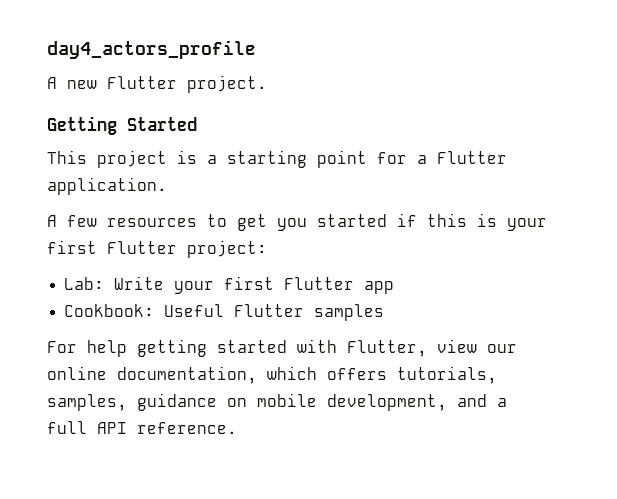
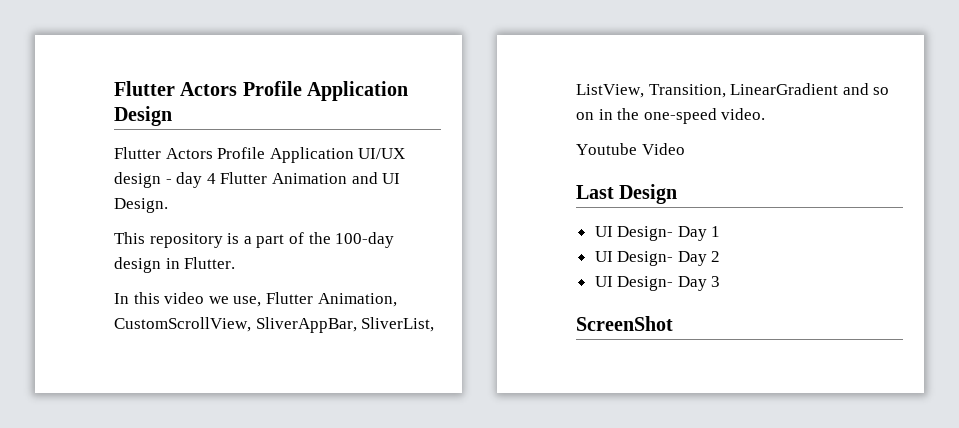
- day4_actors_profile
- A new Flutter project.
- Getting Started
+ Flutter Actors Profile Application Design
+ Flutter Actors Profile Application UI/UX design - day 4 Flutter Animation and UI Design.
- This project is a starting point for a Flutter application.
- A few resources to get you started if this is your first Flutter project:
- Lab: Write your first Flutter app
- Cookbook: Useful Flutter samples
- For help getting started with Flutter, view our online documentation, which offers tutorials, samples, guidance on mobile development, and a full API reference.
+ This repository is a part of the 100-day design in Flutter.
+ In this video we use, Flutter Animation, CustomScrollView, SliverAppBar, SliverList, ListView, Transition, LinearGradient and so on in the one-speed video.
+ Youtube Video
+ Last Design
+ UI Design- Day 1
+ UI Design- Day 2
+ UI Design- Day 3
+ ScreenShot

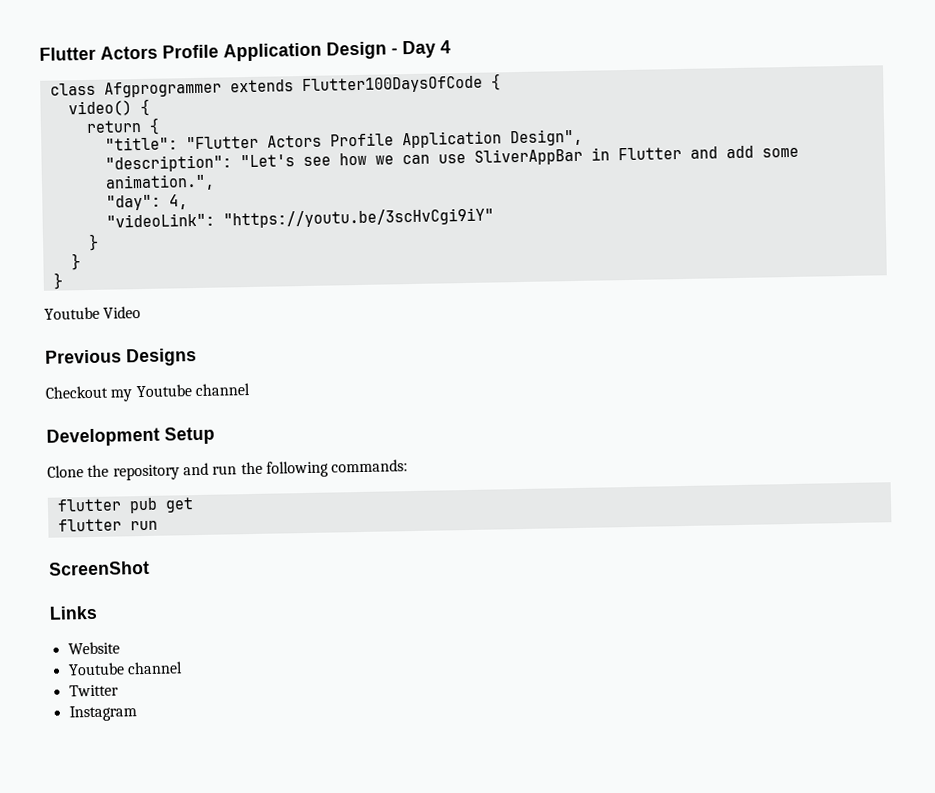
- Flutter Actors Profile Application Design
- Flutter Actors Profile Application UI/UX design - day 4 Flutter Animation and UI Design.
- This repository is a part of the 100-day design in Flutter.
- In this video we use, Flutter Animation, CustomScrollView, SliverAppBar, SliverList, ListView, Transition, LinearGradient and so on in the one-speed video.
+ Flutter Actors Profile Application Design - Day 4
+ class Afgprogrammer extends Flutter100DaysOfCode {
+ video() {
+ return {
+ "title": "Flutter Actors Profile Application Design",
+ "description": "Let's see how we can use SliverAppBar in Flutter and add some animation.",
+ "day": 4,
+ "videoLink": "https://youtu.be/3scHvCgi9iY"
+ }
+ }
+ }
  Youtube Video
- Last Design
- UI Design- Day 1
- UI Design- Day 2
- UI Design- Day 3
+ Previous Designs
+ Checkout my Youtube channel
+ Development Setup
+ Clone the repository and run the following commands:
+ flutter pub get
+ flutter run
  ScreenShot
+ Links
+ Website
+ Youtube channel
+ Twitter
+ Instagram

